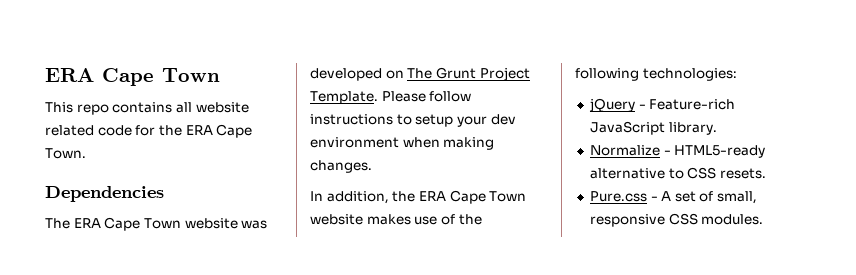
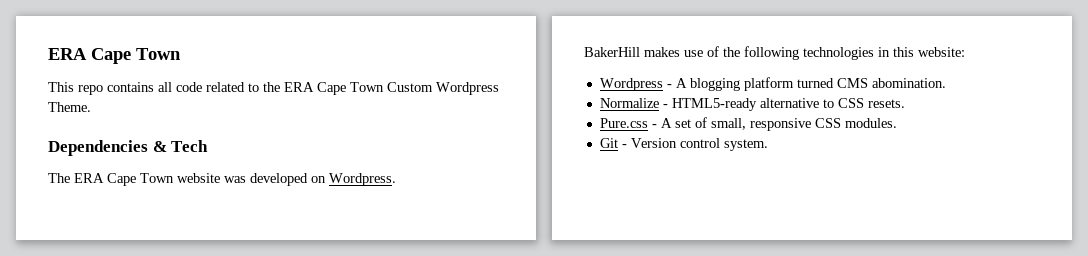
- This repo contains all website related code for the ERA Cape Town.
+ This repo contains all code related to the ERA Cape Town Custom Wordpress Theme.
- Dependencies
+ Dependencies & Tech
- The ERA Cape Town website was developed on The Grunt Project Template. Please follow instructions to setup your dev environment when making changes.
- In addition, the ERA Cape Town website makes use of the following technologies:
- jQuery - Feature-rich JavaScript library.
+ The ERA Cape Town website was developed on Wordpress.
+ BakerHill makes use of the following technologies in this website:
+ Wordpress - A blogging platform turned CMS abomination.
+ Git - Version control system.

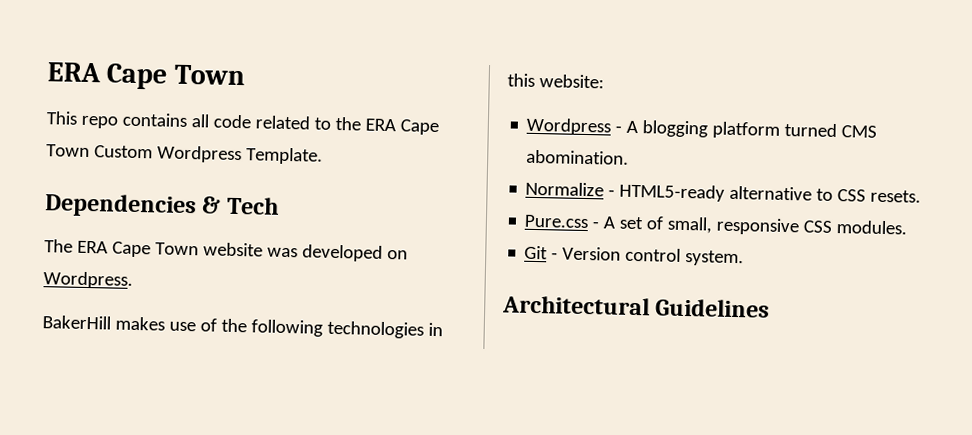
- This repo contains all code related to the ERA Cape Town Custom Wordpress Theme.
+ This repo contains all code related to the ERA Cape Town Custom Wordpress Template.
+ Architectural Guidelines

